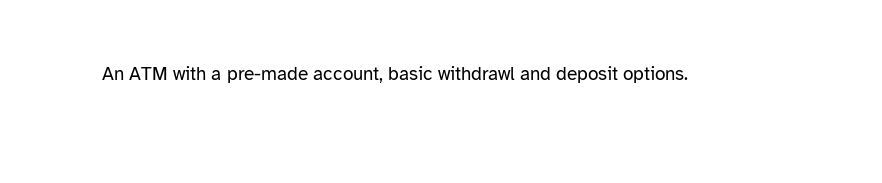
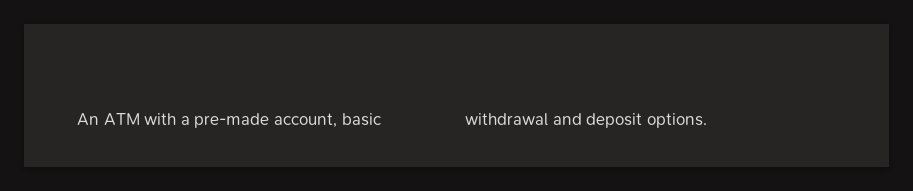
- An ATM with a pre-made account, basic withdrawl and deposit options.
+ An ATM with a pre-made account, basic withdrawal and deposit options.

